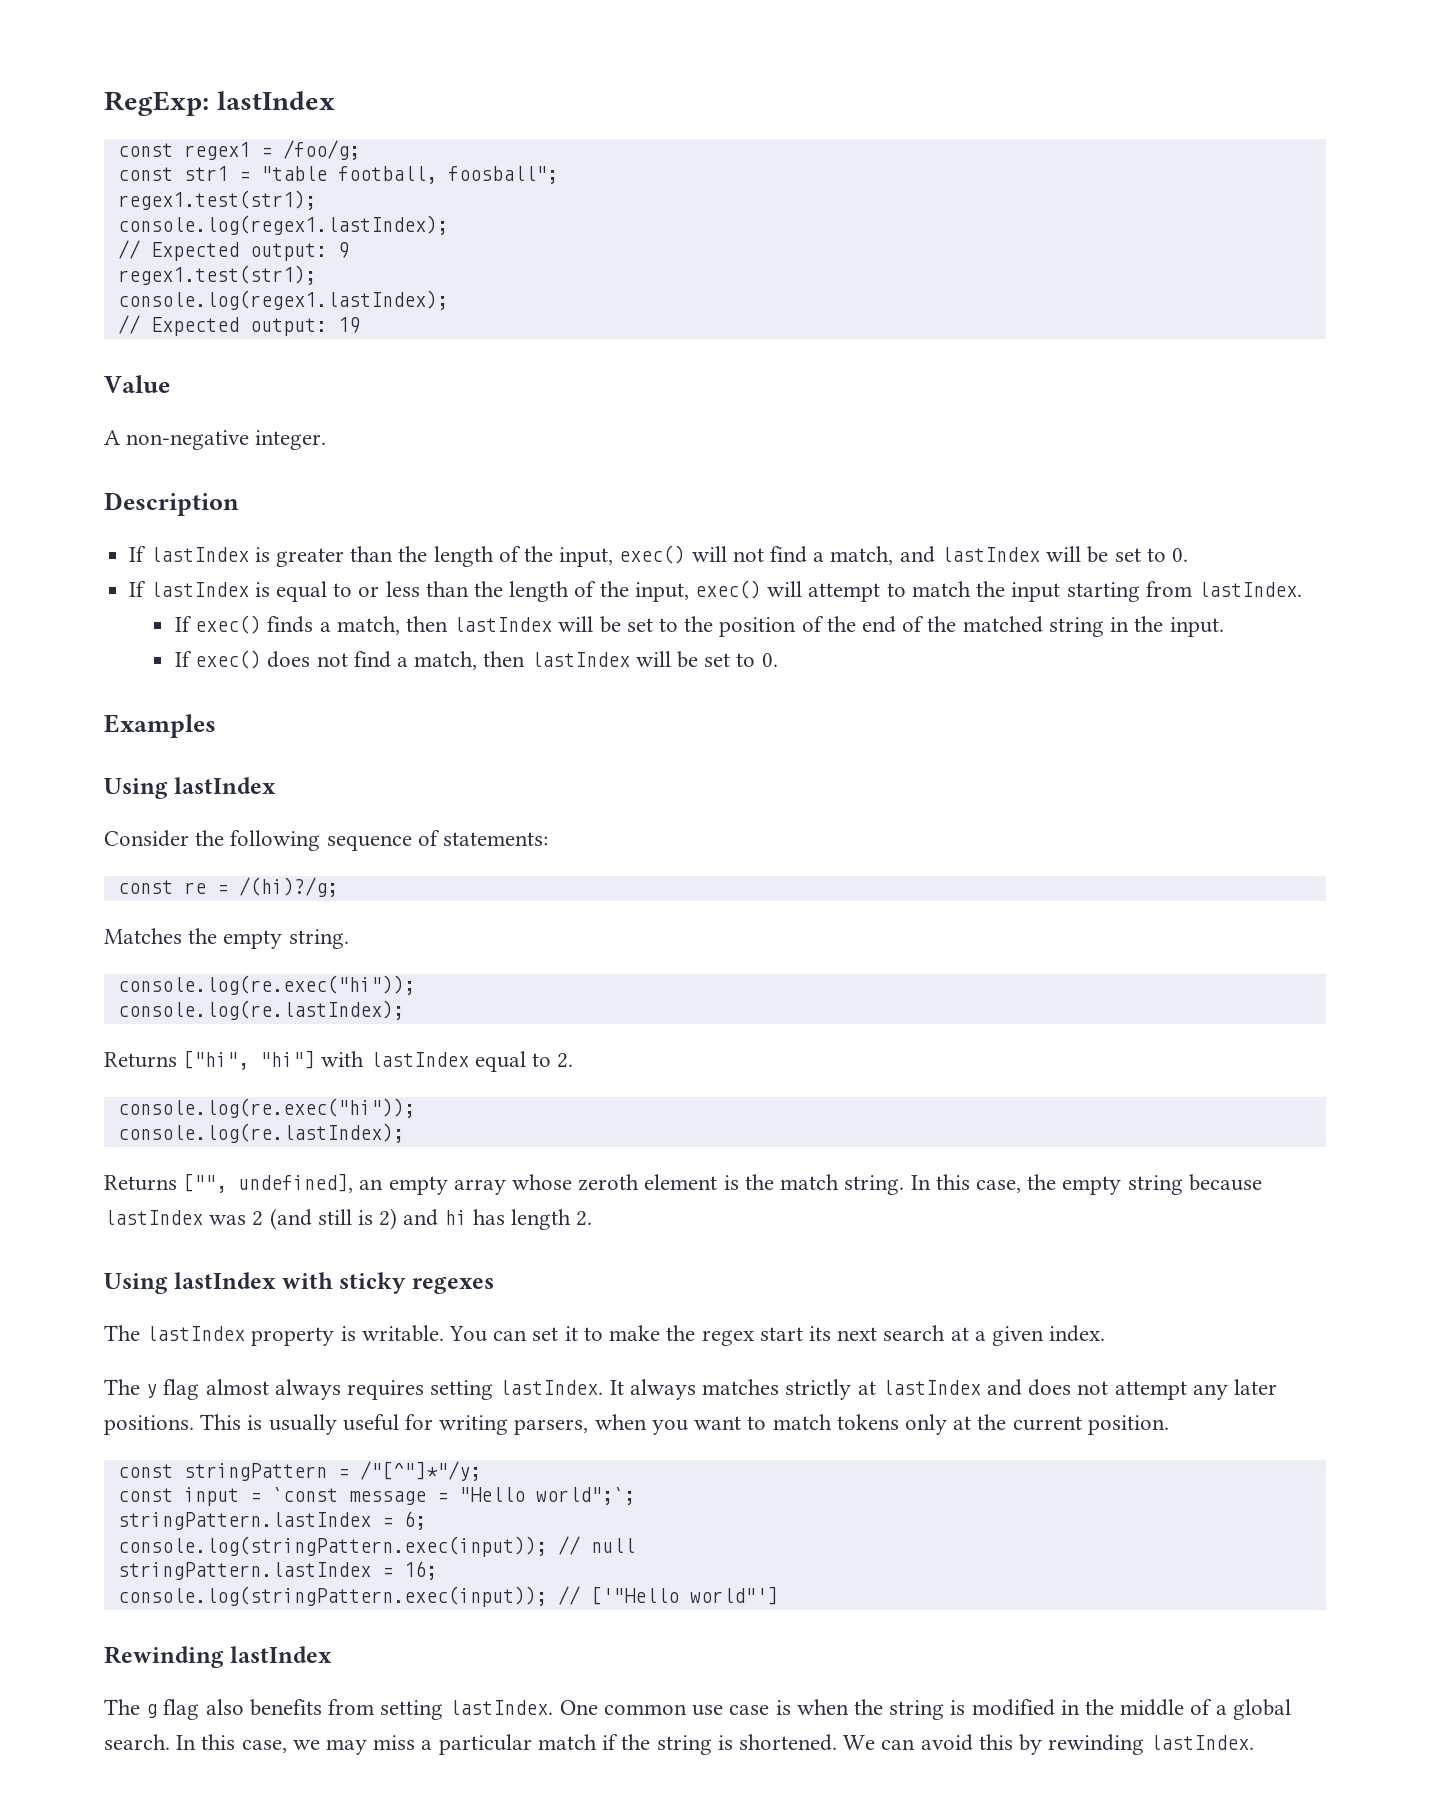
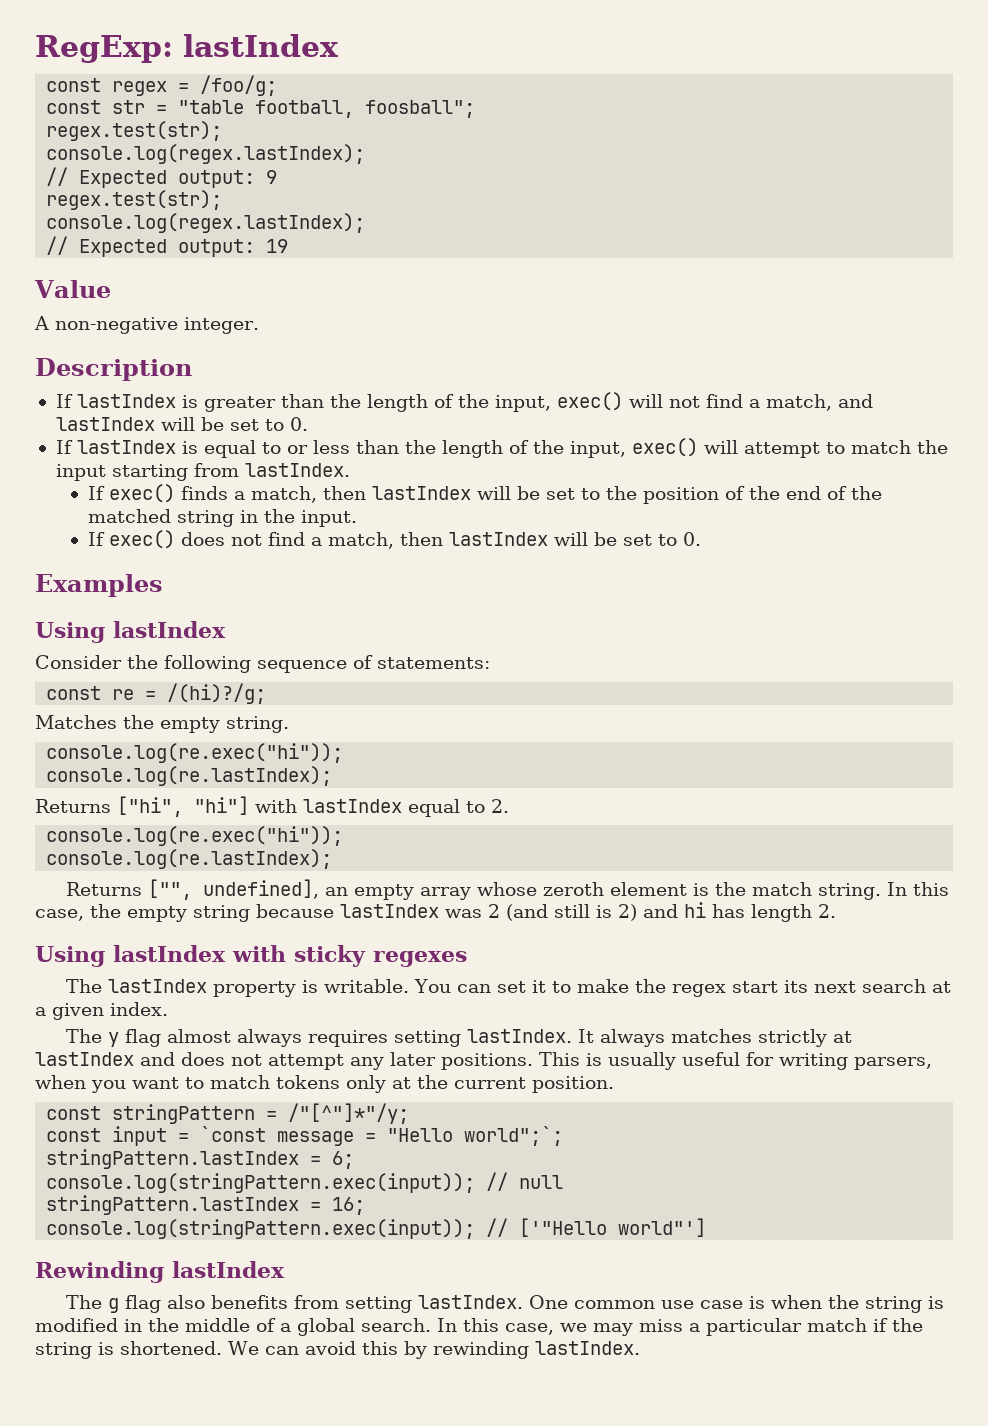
- const regex1 = /foo/g;
+ const regex = /foo/g;
- const str1 = "table football, foosball";
- regex1.test(str1);
- console.log(regex1.lastIndex);
+ const str = "table football, foosball";
+ regex.test(str);
+ console.log(regex.lastIndex);
  // Expected output: 9
- regex1.test(str1);
- console.log(regex1.lastIndex);
+ regex.test(str);
+ console.log(regex.lastIndex);

